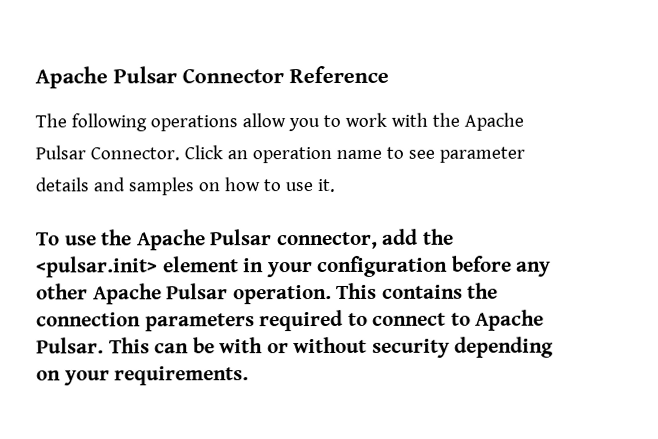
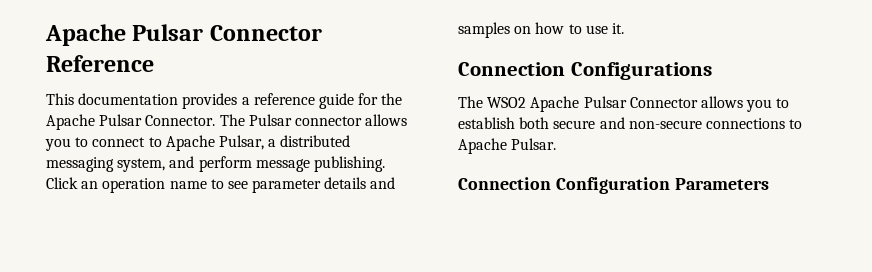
- The following operations allow you to work with the Apache Pulsar Connector.
+ This documentation provides a reference guide for the Apache Pulsar Connector. The Pulsar connector allows you to connect to Apache Pulsar, a distributed messaging system, and perform message publishing.
- To use the Apache Pulsar connector, add the <pulsar.init> element in your configuration before any other Apache Pulsar operation. This contains the connection parameters required to connect to Apache Pulsar. This can be with or without security depending on your requirements.
+ Connection Configurations
+ The WSO2 Apache Pulsar Connector allows you to establish both secure and non-secure connections to Apache Pulsar.
+ Connection Configuration Parameters

